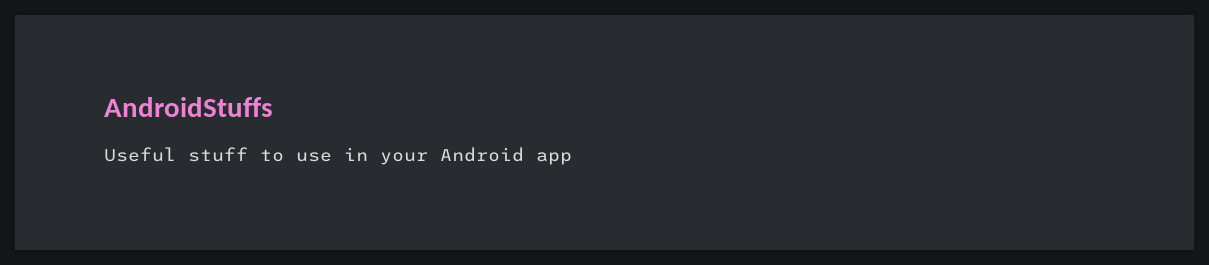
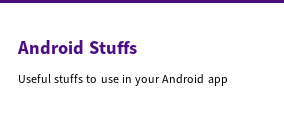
- AndroidStuffs
+ Android Stuffs
- Useful stuff to use in your Android app
+ Useful stuffs to use in your Android app

